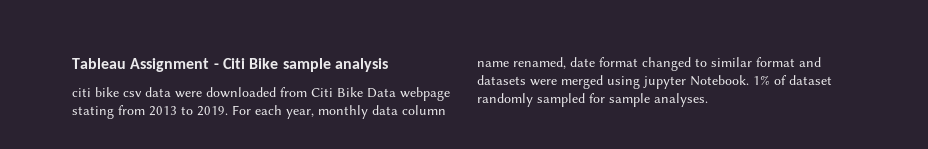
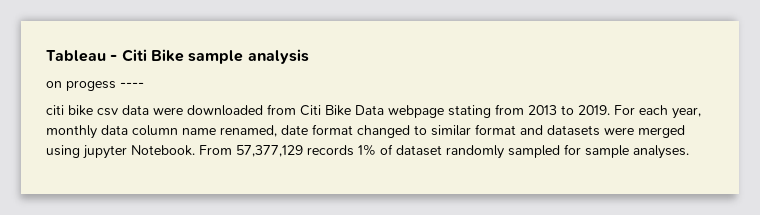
- Tableau Assignment - Citi Bike sample analysis
+ Tableau - Citi Bike sample analysis
+ on progess ----
- 1% of dataset randomly sampled for sample analyses.
+ From 57,377,129 records 1% of dataset randomly sampled for sample analyses.

